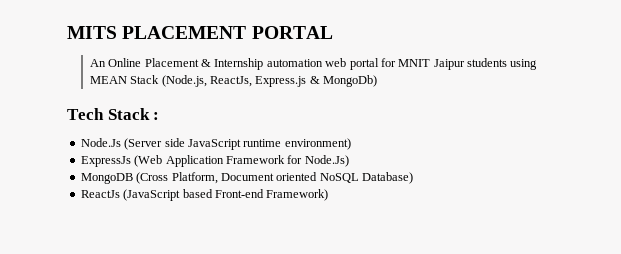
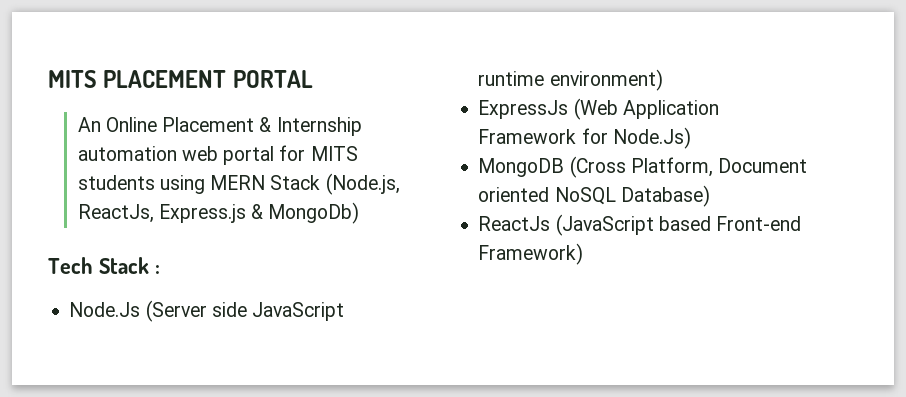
- An Online Placement & Internship automation web portal for MNIT Jaipur students using MEAN Stack (Node.js, ReactJs, Express.js & MongoDb)
+ An Online Placement & Internship automation web portal for MITS students using MERN Stack (Node.js, ReactJs, Express.js & MongoDb)

